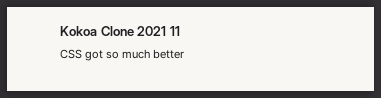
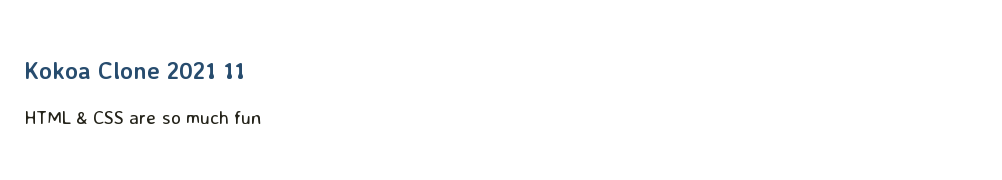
- CSS got so much better
+ HTML & CSS are so much fun

